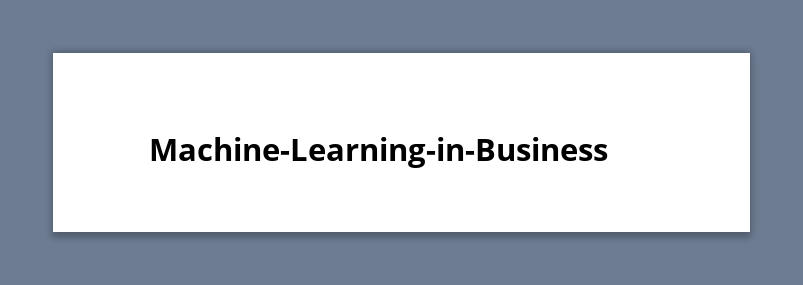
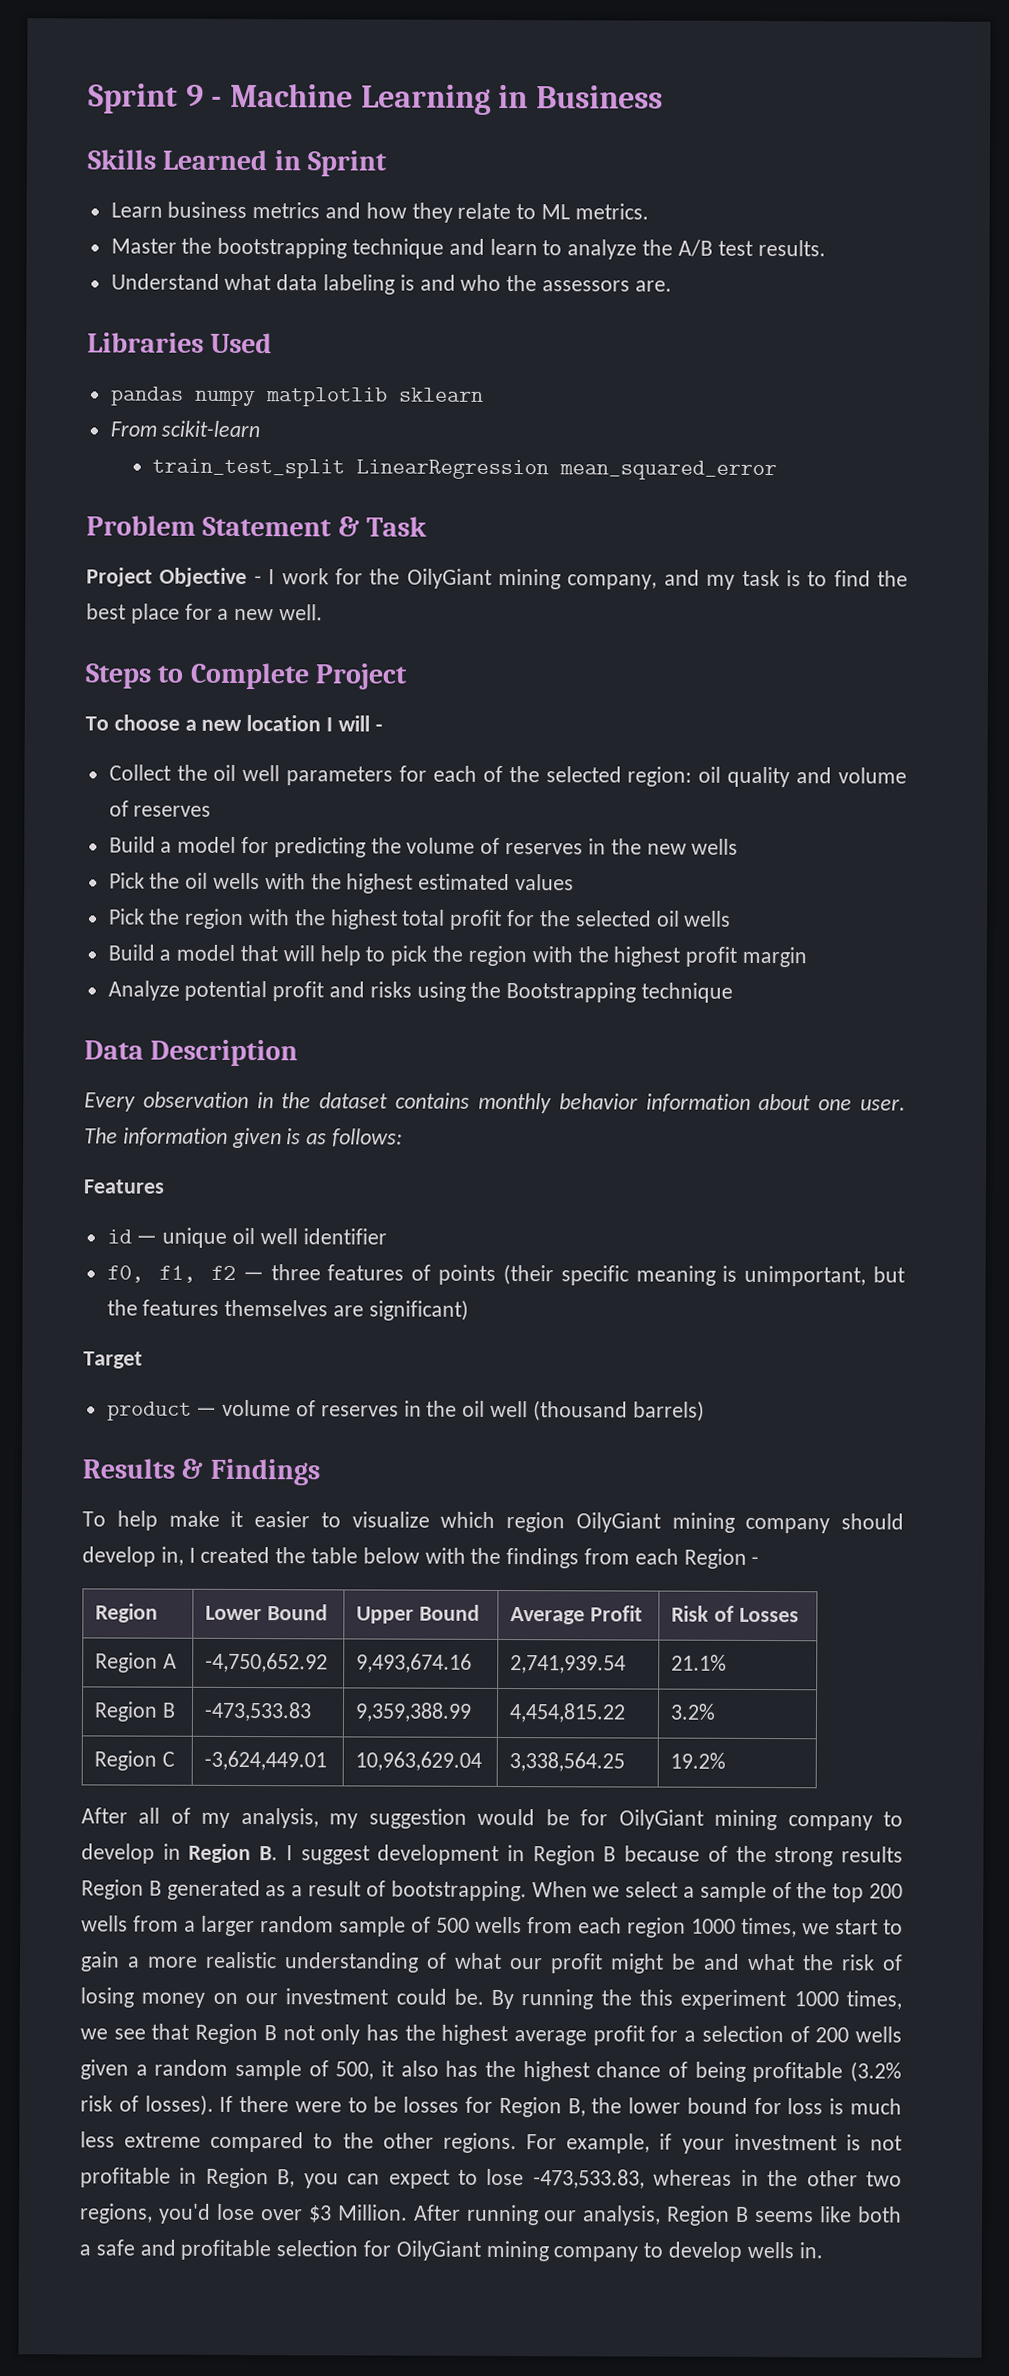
- Machine-Learning-in-Business
+ Sprint 9 - Machine Learning in Business
+ Skills Learned in Sprint
+ Learn business metrics and how they relate to ML metrics.
+ Master the bootstrapping technique and learn to analyze the A/B test results.
+ Understand what data labeling is and who the assessors are.
+ Libraries Used
+ pandas numpy matplotlib sklearn
+ From scikit-learn
+ train_test_split LinearRegression mean_squared_error
+ Problem Statement & Task
+ Project Objective - I work for the OilyGiant mining company, and my task is to find the best place for a new well.
+ Steps to Complete Project
+ To choose a new location I will -
+ Collect the oil well parameters for each of the selected region: oil quality and volume of reserves
+ Build a model for predicting the volume of reserves in the new wells
+ Pick the oil wells with the highest estimated values
+ Pick the region with the highest total profit for the selected oil wells
+ Build a model that will help to pick the region with the highest profit margin
+ Analyze potential profit and risks using the Bootstrapping technique
+ Data Description
+ Every observation in the dataset contains monthly behavior information about one user. The information given is as follows:
+ Features
+ id — unique oil well identifier
+ f0, f1, f2 — three features of points (their specific meaning is unimportant, but the features themselves are significant)
+ Target
+ product — volume of reserves in the oil well (thousand barrels)
+ Results & Findings
+ To help make it easier to visualize which region OilyGiant mining company should develop in, I created the table below with the findings from each Region -
+ Region | Lower Bound | Upper Bound | Average Profit | Risk of Losses
+ Region A | -4,750,652.92 | 9,493,674.16 | 2,741,939.54 | 21.1%
+ Region B | -473,533.83 | 9,359,388.99 | 4,454,815.22 | 3.2%
+ Region C | -3,624,449.01 | 10,963,629.04 | 3,338,564.25 | 19.2%
+ After all of my analysis, my suggestion would be for OilyGiant mining company to develop in Region B. I suggest development in Region B because of the strong results Region B generated as a result of bootstrapping. When we select a sample of the top 200 wells from a larger random sample of 500 wells from each region 1000 times, we start to gain a more realistic understanding of what our profit might be and what the risk of losing money on our investment could be. By running the this experiment 1000 times, we see that Region B not only has the highest average profit for a selection of 200 wells given a random sample of 500, it also has the highest chance of being profitable (3.2% risk of losses). If there were to be losses for Region B, the lower bound for loss is much less extreme compared to the other regions. For example, if your investment is not profitable in Region B, you can expect to lose -473,533.83, whereas in the other two regions, you'd lose over $3 Million. After running our analysis, Region B seems like both a safe and profitable selection for OilyGiant mining company to develop wells in.

